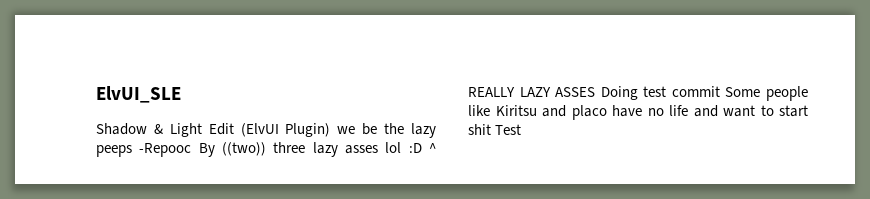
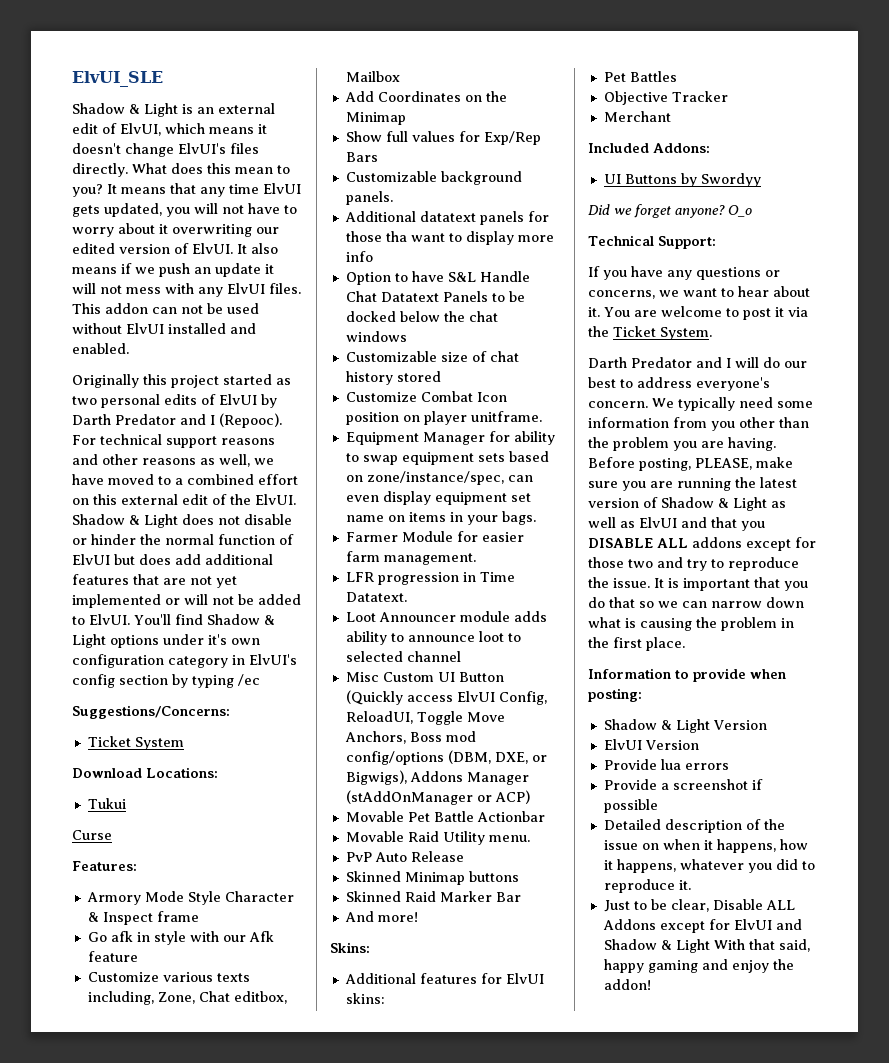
- Shadow & Light Edit (ElvUI Plugin) we be the lazy peeps -Repooc By ((two)) three lazy asses lol :D ^ REALLY LAZY ASSES Doing test commit Some people like Kiritsu and placo have no life and want to start shit Test
+ Shadow & Light is an external edit of ElvUI, which means it doesn't change ElvUI's files directly. What does this mean to you? It means that any time ElvUI gets updated, you will not have to worry about it overwriting our edited version of ElvUI. It also means if we push an update it will not mess with any ElvUI files. This addon can not be used without ElvUI installed and enabled.
+ Originally this project started as two personal edits of ElvUI by Darth Predator and I (Repooc). For technical support reasons and other reasons as well, we have moved to a combined effort on this external edit of the ElvUI. Shadow & Light does not disable or hinder the normal function of ElvUI but does add additional features that are not yet implemented or will not be added to ElvUI. You'll find Shadow & Light options under it's own configuration category in ElvUI's config section by typing /ec
+ Suggestions/Concerns:
+ Ticket System
+ Download Locations:
+ Tukui
+ Curse
+ Features:
+ Armory Mode Style Character & Inspect frame
+ Go afk in style with our Afk feature
+ Customize various texts including, Zone, Chat editbox, Mailbox
+ Add Coordinates on the Minimap
+ Show full values for Exp/Rep Bars
+ Customizable background panels.
+ Additional datatext panels for those tha want to display more info
+ Option to have S&L Handle Chat Datatext Panels to be docked below the chat windows
+ Customizable size of chat history stored
+ Customize Combat Icon position on player unitframe.
+ Equipment Manager for ability to swap equipment sets based on zone/instance/spec, can even display equipment set name on items in your bags.
+ Farmer Module for easier farm management.
+ LFR progression in Time Datatext.
+ Loot Announcer module adds ability to announce loot to selected channel
+ Misc Custom UI Button (Quickly access ElvUI Config, ReloadUI, Toggle Move Anchors, Boss mod config/options (DBM, DXE, or Bigwigs), Addons Manager (stAddOnManager or ACP)
+ Movable Pet Battle Actionbar
+ Movable Raid Utility menu.
+ PvP Auto Release
+ Skinned Minimap buttons
+ Skinned Raid Marker Bar
+ And more!
+ Skins:
+ Additional features for ElvUI skins:
+ Pet Battles
+ Objective Tracker
+ Merchant
+ Included Addons:
+ UI Buttons by Swordyy
+ Did we forget anyone? O_o
+ Technical Support:
+ If you have any questions or concerns, we want to hear about it. You are welcome to post it via the Ticket System.
+ Darth Predator and I will do our best to address everyone's concern. We typically need some information from you other than the problem you are having. Before posting, PLEASE, make sure you are running the latest version of Shadow & Light as well as ElvUI and that you DISABLE ALL addons except for those two and try to reproduce the issue. It is important that you do that so we can narrow down what is causing the problem in the first place.
+ Information to provide when posting:
+ Shadow & Light Version
+ ElvUI Version
+ Provide lua errors
+ Provide a screenshot if possible
+ Detailed description of the issue on when it happens, how it happens, whatever you did to reproduce it.
+ Just to be clear, Disable ALL Addons except for ElvUI and Shadow & Light With that said, happy gaming and enjoy the addon!

